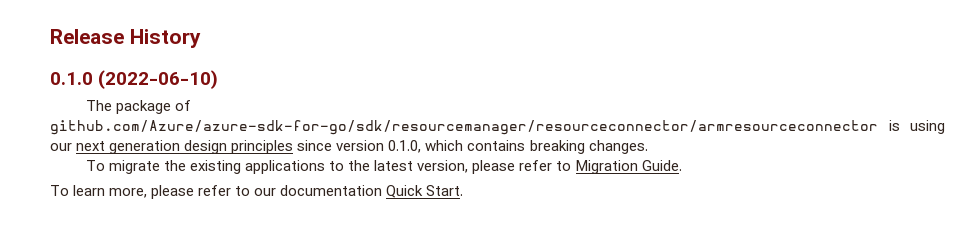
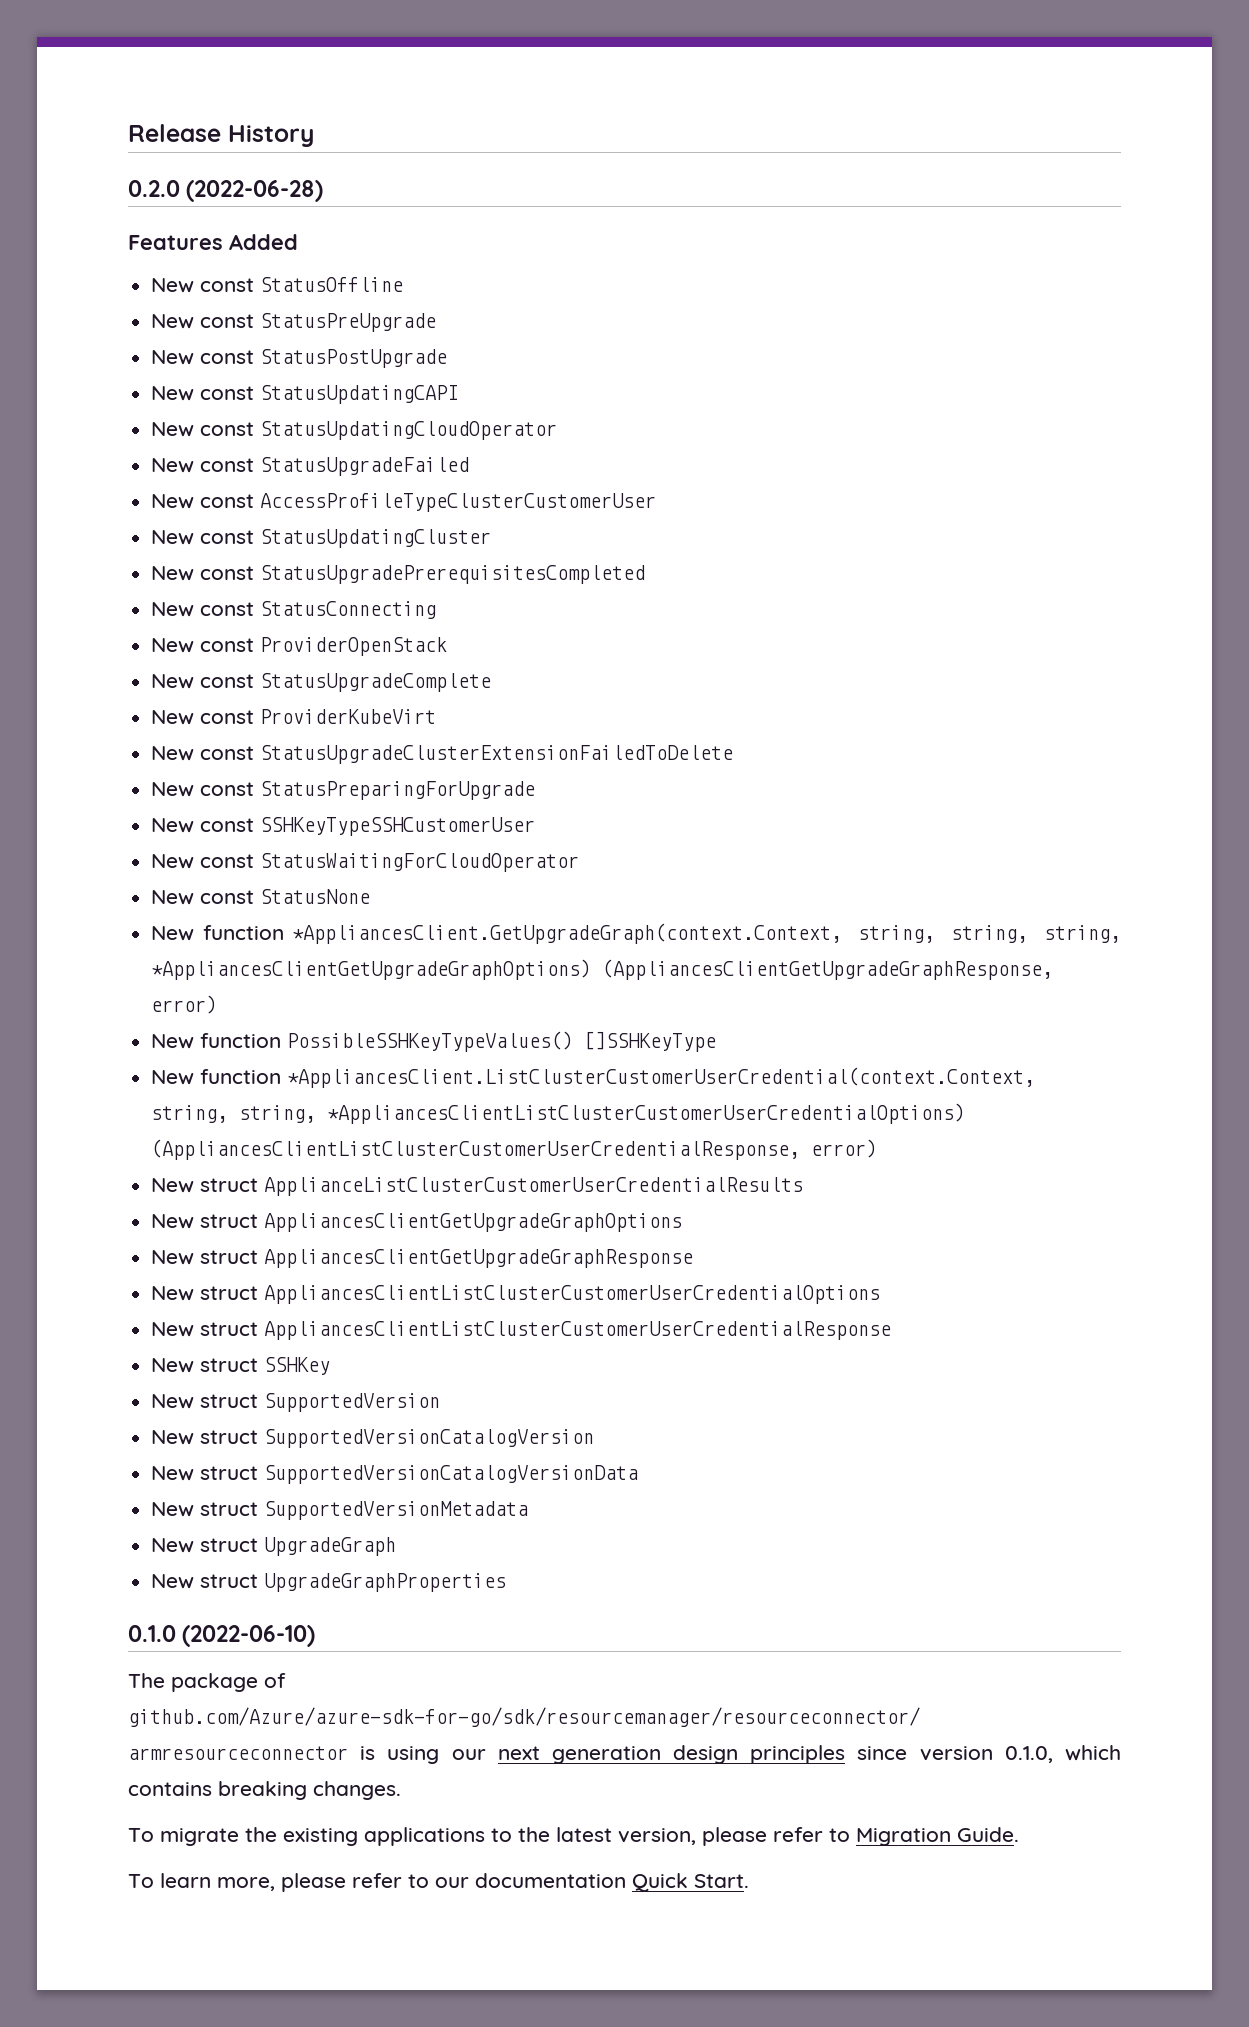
+ 0.2.0 (2022-06-28)
+ Features Added
+ New const StatusOffline
+ New const StatusPreUpgrade
+ New const StatusPostUpgrade
+ New const StatusUpdatingCAPI
+ New const StatusUpdatingCloudOperator
+ New const StatusUpgradeFailed
+ New const AccessProfileTypeClusterCustomerUser
+ New const StatusUpdatingCluster
+ New const StatusUpgradePrerequisitesCompleted
+ New const StatusConnecting
+ New const ProviderOpenStack
+ New const StatusUpgradeComplete
+ New const ProviderKubeVirt
+ New const StatusUpgradeClusterExtensionFailedToDelete
+ New const StatusPreparingForUpgrade
+ New const SSHKeyTypeSSHCustomerUser
+ New const StatusWaitingForCloudOperator
+ New const StatusNone
+ New function *AppliancesClient.GetUpgradeGraph(context.Context, string, string, string, *AppliancesClientGetUpgradeGraphOptions) (AppliancesClientGetUpgradeGraphResponse, error)
+ New function PossibleSSHKeyTypeValues() []SSHKeyType
+ New function *AppliancesClient.ListClusterCustomerUserCredential(context.Context, string, string, *AppliancesClientListClusterCustomerUserCredentialOptions) (AppliancesClientListClusterCustomerUserCredentialResponse, error)
+ New struct ApplianceListClusterCustomerUserCredentialResults
+ New struct AppliancesClientGetUpgradeGraphOptions
+ New struct AppliancesClientGetUpgradeGraphResponse
+ New struct AppliancesClientListClusterCustomerUserCredentialOptions
+ New struct AppliancesClientListClusterCustomerUserCredentialResponse
+ New struct SSHKey
+ New struct SupportedVersion
+ New struct SupportedVersionCatalogVersion
+ New struct SupportedVersionCatalogVersionData
+ New struct SupportedVersionMetadata
+ New struct UpgradeGraph
+ New struct UpgradeGraphProperties

